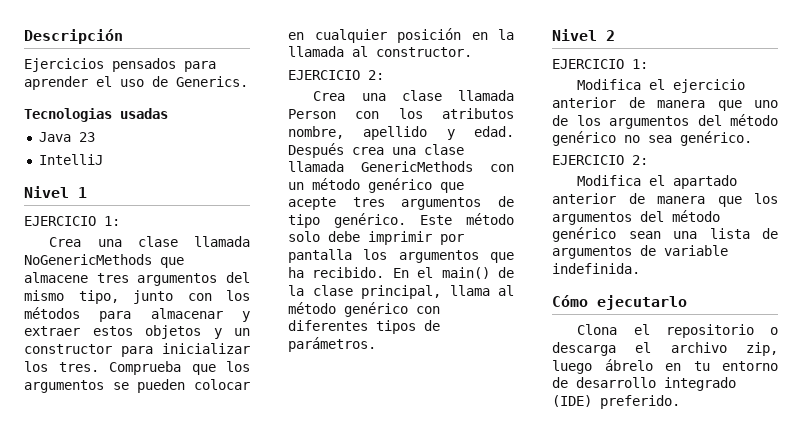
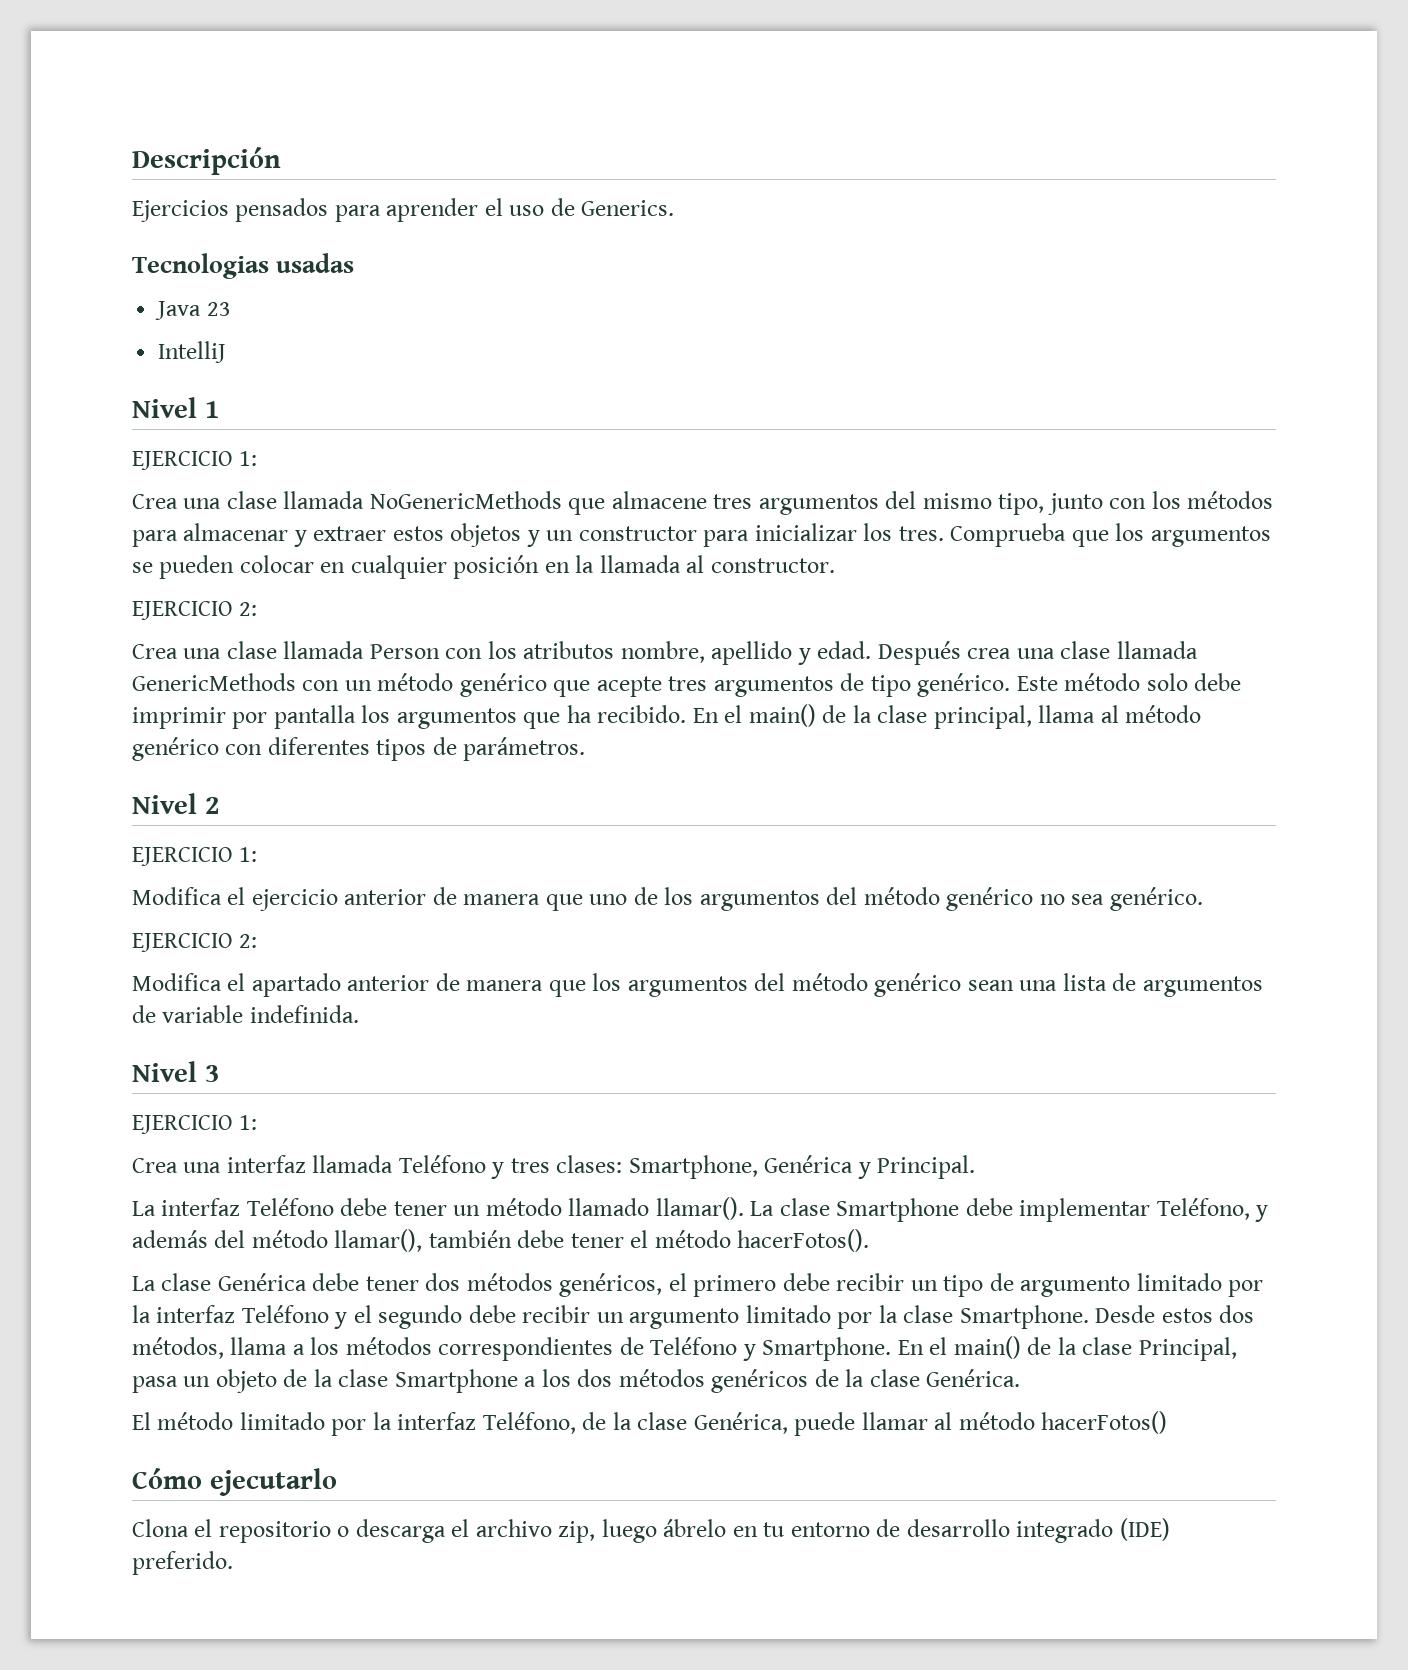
+ Nivel 3
+ EJERCICIO 1:
+ Crea una interfaz llamada Teléfono y tres clases: Smartphone, Genérica y Principal.
+ La interfaz Teléfono debe tener un método llamado llamar(). La clase Smartphone debe implementar Teléfono, y además del método llamar(), también debe tener el método hacerFotos().
+ La clase Genérica debe tener dos métodos genéricos, el primero debe recibir un tipo de argumento limitado por la interfaz Teléfono y el segundo debe recibir un argumento limitado por la clase Smartphone. Desde estos dos métodos, llama a los métodos correspondientes de Teléfono y Smartphone. En el main() de la clase Principal, pasa un objeto de la clase Smartphone a los dos métodos genéricos de la clase Genérica.
+ El método limitado por la interfaz Teléfono, de la clase Genérica, puede llamar al método hacerFotos()

